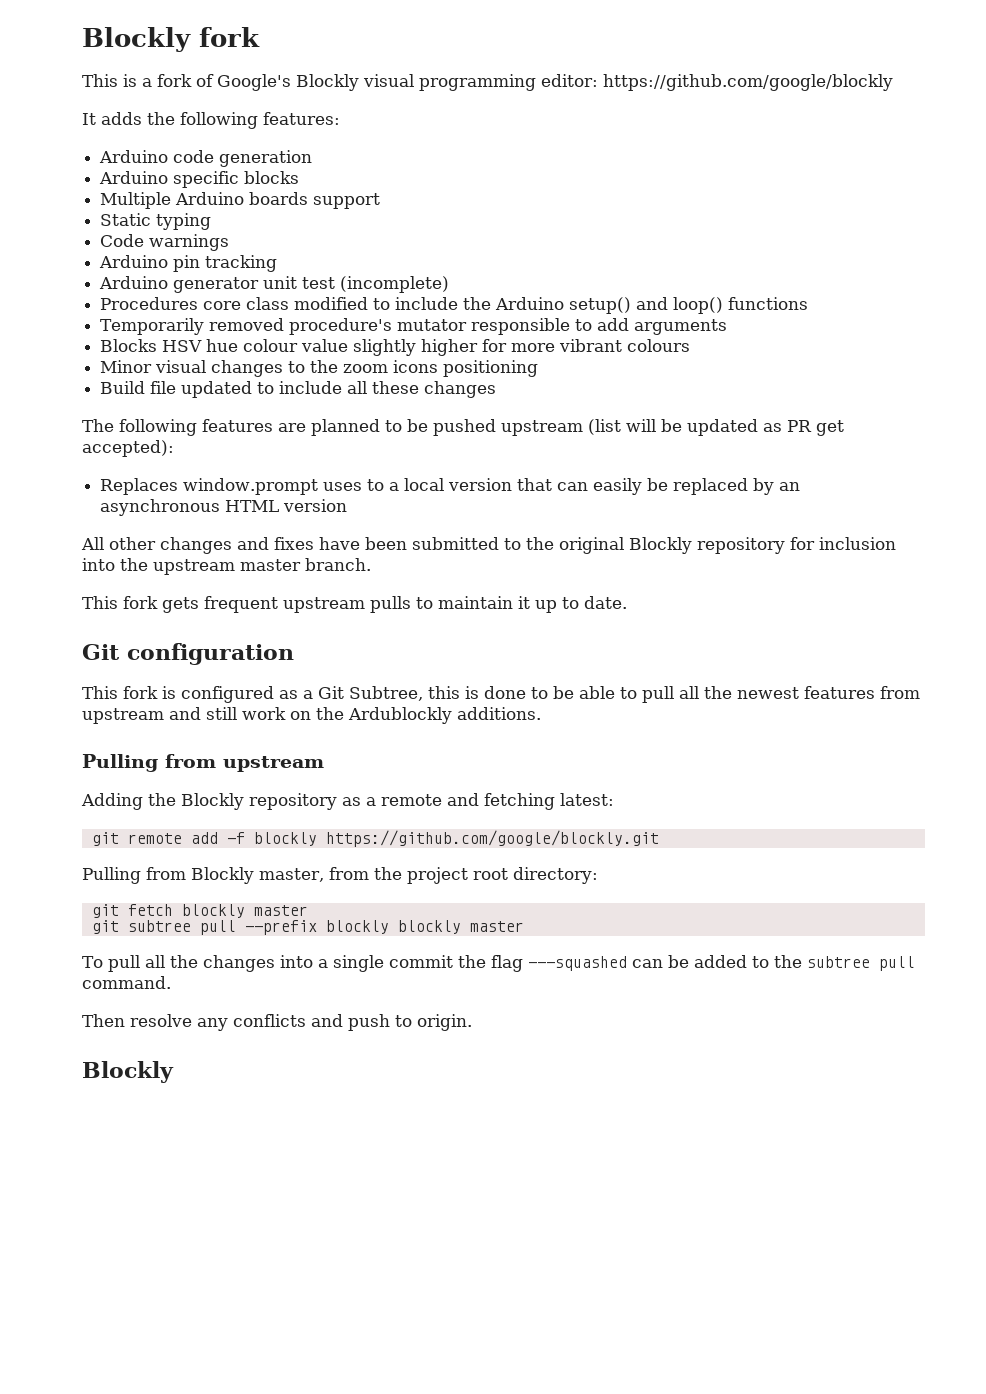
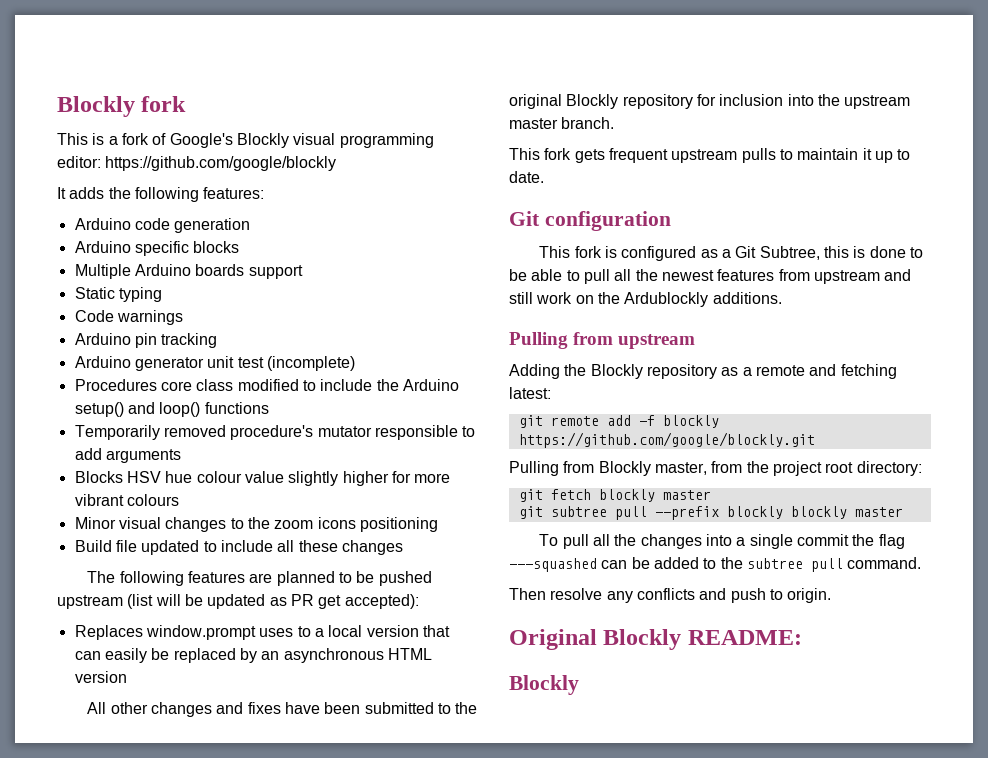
+ Original Blockly README:

